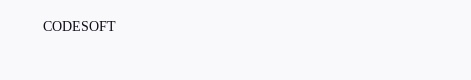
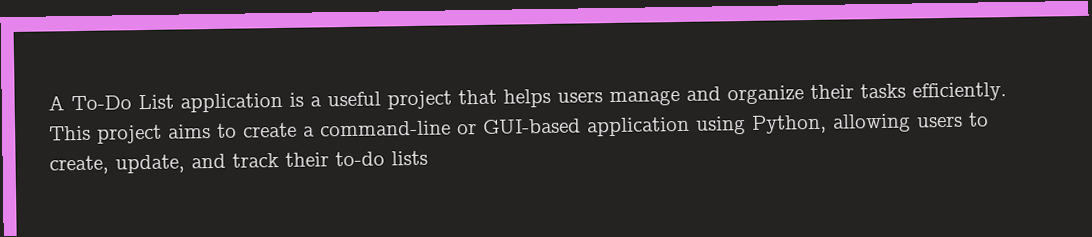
- CODESOFT
+ A To-Do List application is a useful project that helps users manage and organize their tasks efficiently. This project aims to create a command-line or GUI-based application using Python, allowing users to create, update, and track their to-do lists

